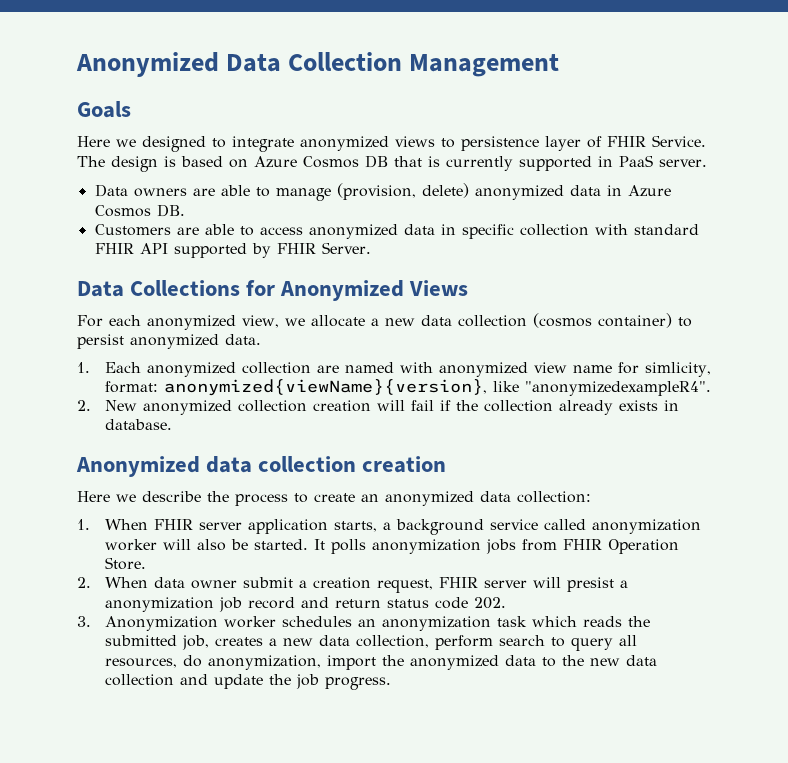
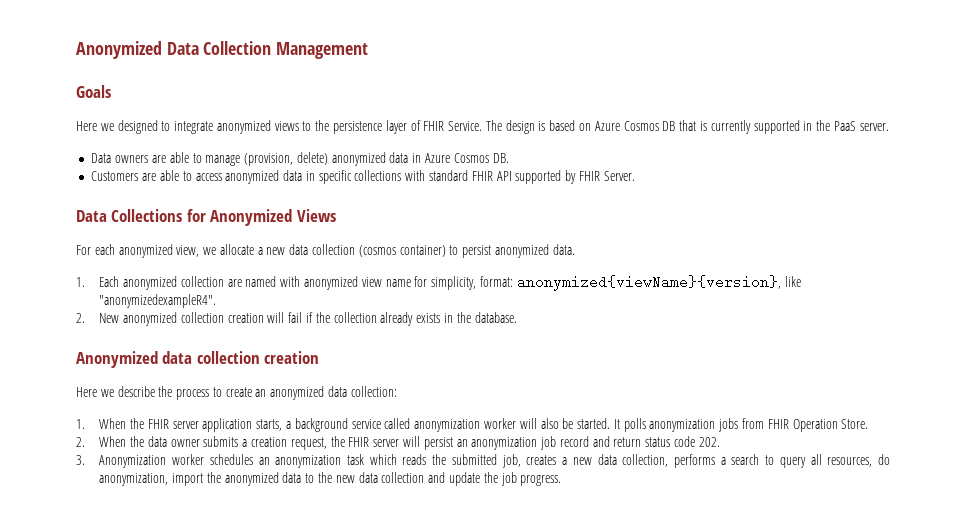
- Here we designed to integrate anonymized views to persistence layer of FHIR Service.
+ Here we designed to integrate anonymized views to the persistence layer of FHIR Service.
- The design is based on Azure Cosmos DB that is currently supported in PaaS server.
+ The design is based on Azure Cosmos DB that is currently supported in the PaaS server.
- Customers are able to access anonymized data in specific collection with standard FHIR API supported by FHIR Server.
+ Customers are able to access anonymized data in specific collections with standard FHIR API supported by FHIR Server.
- 1. Each anonymized collection are named with anonymized view name for simlicity, format: anonymized{viewName}{version}, like "anonymizedexampleR4".
+ 1. Each anonymized collection are named with anonymized view name for simplicity, format: anonymized{viewName}{version}, like "anonymizedexampleR4".
- 2. New anonymized collection creation will fail if the collection already exists in database.
+ 2. New anonymized collection creation will fail if the collection already exists in the database.
- 1. When FHIR server application starts, a background service called anonymization worker will also be started.
+ 1. When the FHIR server application starts, a background service called anonymization worker will also be started.
- 2. When data owner submit a creation request, FHIR server will presist a anonymization job record and return status code 202.
+ 2. When the data owner submits a creation request, the FHIR server will persist an anonymization job record and return status code 202.
- 3. Anonymization worker schedules an anonymization task which reads the submitted job, creates a new data collection, perform search to query all resources, do anonymization, import the anonymized data to the new data collection and update the job progress.
+ 3. Anonymization worker schedules an anonymization task which reads the submitted job, creates a new data collection, performs a search to query all resources, do anonymization, import the anonymized data to the new data collection and update the job progress.

